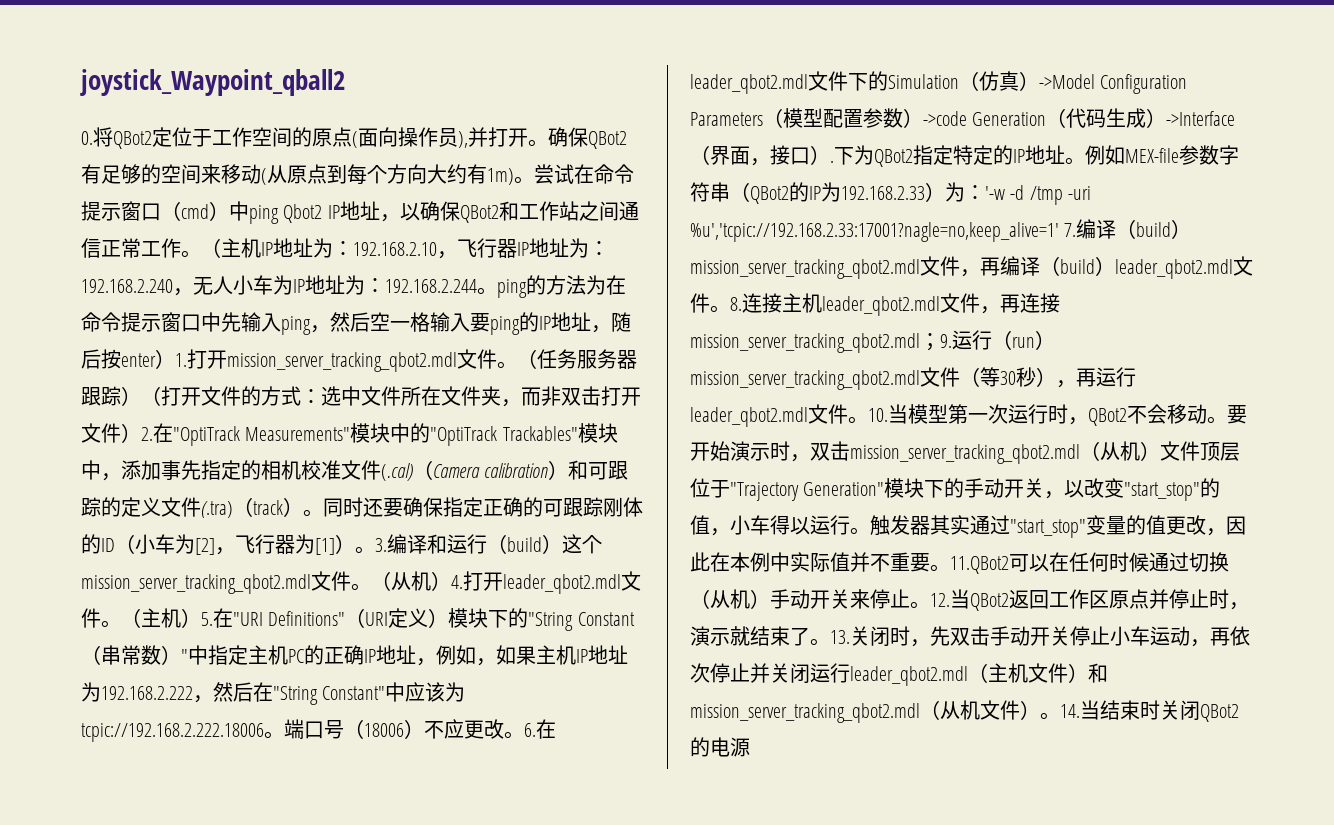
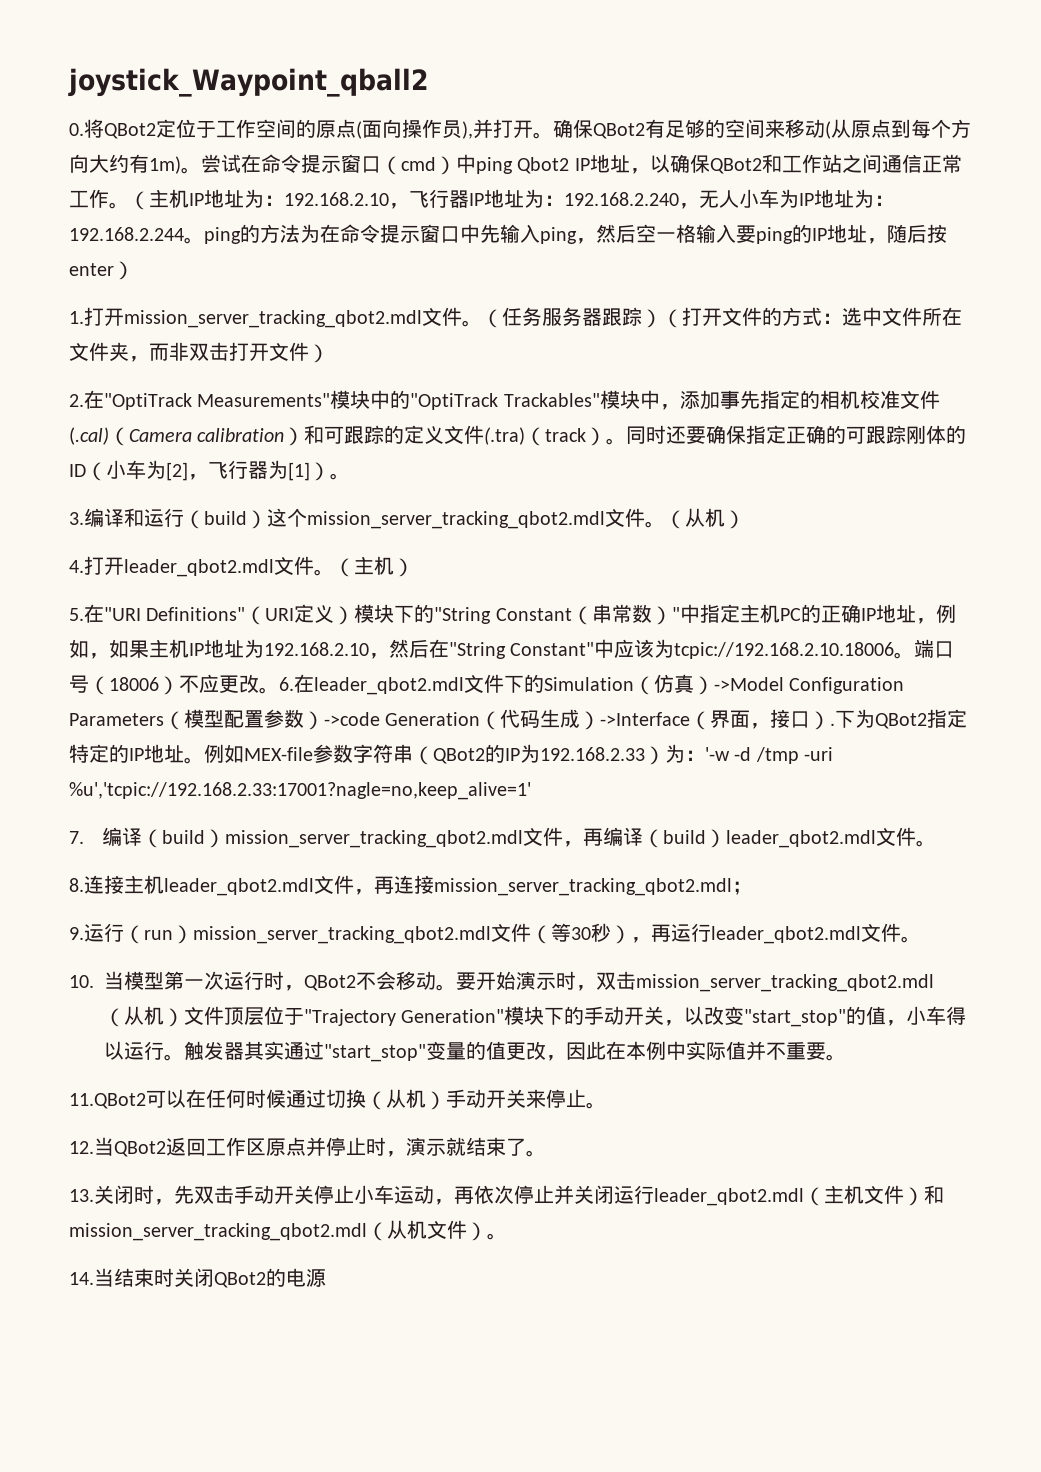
- （主机IP地址为：192.168.2.10，飞行器IP地址为：192.168.2.240，无人小车为IP地址为：192.168.2.244。ping的方法为在命令提示窗口中先输入ping，然后空一格输入要ping的IP地址，随后按enter）1.打开mission_server_tracking_qbot2.mdl文件。
+ （主机IP地址为：192.168.2.10，飞行器IP地址为：192.168.2.240，无人小车为IP地址为：192.168.2.244。ping的方法为在命令提示窗口中先输入ping，然后空一格输入要ping的IP地址，随后按enter）
+ 1.打开mission_server_tracking_qbot2.mdl文件。
- （任务服务器跟踪）（打开文件的方式：选中文件所在文件夹，而非双击打开文件）2.在"OptiTrack Measurements"模块中的"OptiTrack Trackables"模块中，添加事先指定的相机校准文件(.cal)（Camera calibration）和可跟踪的定义文件(.tra)（track）。
+ （任务服务器跟踪）（打开文件的方式：选中文件所在文件夹，而非双击打开文件）
+ 2.在"OptiTrack Measurements"模块中的"OptiTrack Trackables"模块中，添加事先指定的相机校准文件(.cal)（Camera calibration）和可跟踪的定义文件(.tra)（track）。
- 同时还要确保指定正确的可跟踪刚体的ID（小车为[2]，飞行器为[1]）。3.编译和运行（build）这个mission_server_tracking_qbot2.mdl文件。（从机）4.打开leader_qbot2.mdl文件。
+ 同时还要确保指定正确的可跟踪刚体的ID（小车为[2]，飞行器为[1]）。
+ 3.编译和运行（build）这个mission_server_tracking_qbot2.mdl文件。（从机）
+ 4.打开leader_qbot2.mdl文件。
- （主机）5.在"URI Definitions"（URI定义）模块下的"String Constant（串常数）"中指定主机PC的正确IP地址，例如，如果主机IP地址为192.168.2.222，然后在"String Constant"中应该为tcpic://192.168.2.222.18006。
+ （主机）
+ 5.在"URI Definitions"（URI定义）模块下的"String Constant（串常数）"中指定主机PC的正确IP地址，例如，如果主机IP地址为192.168.2.10，然后在"String Constant"中应该为tcpic://192.168.2.10.18006。
- 例如MEX-file参数字符串（QBot2的IP为192.168.2.33）为：'-w -d /tmp -uri %u','tcpic://192.168.2.33:17001?nagle=no,keep_alive=1' 7.编译（build）mission_server_tracking_qbot2.mdl文件，再编译（build）leader_qbot2.mdl文件。8.连接主机leader_qbot2.mdl文件，再连接mission_server_tracking_qbot2.mdl；9.运行（run）mission_server_tracking_qbot2.mdl文件（等30秒），再运行leader_qbot2.mdl文件。10.当模型第一次运行时，QBot2不会移动。
+ 例如MEX-file参数字符串（QBot2的IP为192.168.2.33）为：'-w -d /tmp -uri %u','tcpic://192.168.2.33:17001?nagle=no,keep_alive=1'
+ 7.编译（build）mission_server_tracking_qbot2.mdl文件，再编译（build）leader_qbot2.mdl文件。
+ 8.连接主机leader_qbot2.mdl文件，再连接mission_server_tracking_qbot2.mdl；
+ 9.运行（run）mission_server_tracking_qbot2.mdl文件（等30秒），再运行leader_qbot2.mdl文件。
+ 10.当模型第一次运行时，QBot2不会移动。
- 触发器其实通过"start_stop"变量的值更改，因此在本例中实际值并不重要。11.QBot2可以在任何时候通过切换（从机）手动开关来停止。12.当QBot2返回工作区原点并停止时，演示就结束了。13.关闭时，先双击手动开关停止小车运动，再依次停止并关闭运行leader_qbot2.mdl（主机文件）和mission_server_tracking_qbot2.mdl（从机文件）。14.当结束时关闭QBot2的电源
+ 触发器其实通过"start_stop"变量的值更改，因此在本例中实际值并不重要。
+ 11.QBot2可以在任何时候通过切换（从机）手动开关来停止。
+ 12.当QBot2返回工作区原点并停止时，演示就结束了。
+ 13.关闭时，先双击手动开关停止小车运动，再依次停止并关闭运行leader_qbot2.mdl（主机文件）和mission_server_tracking_qbot2.mdl（从机文件）。
+ 14.当结束时关闭QBot2的电源

